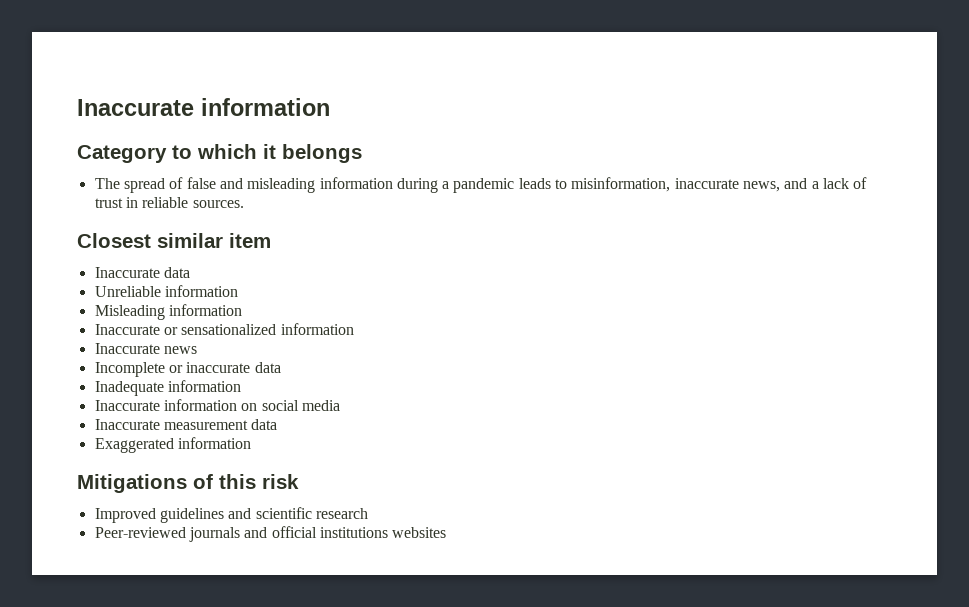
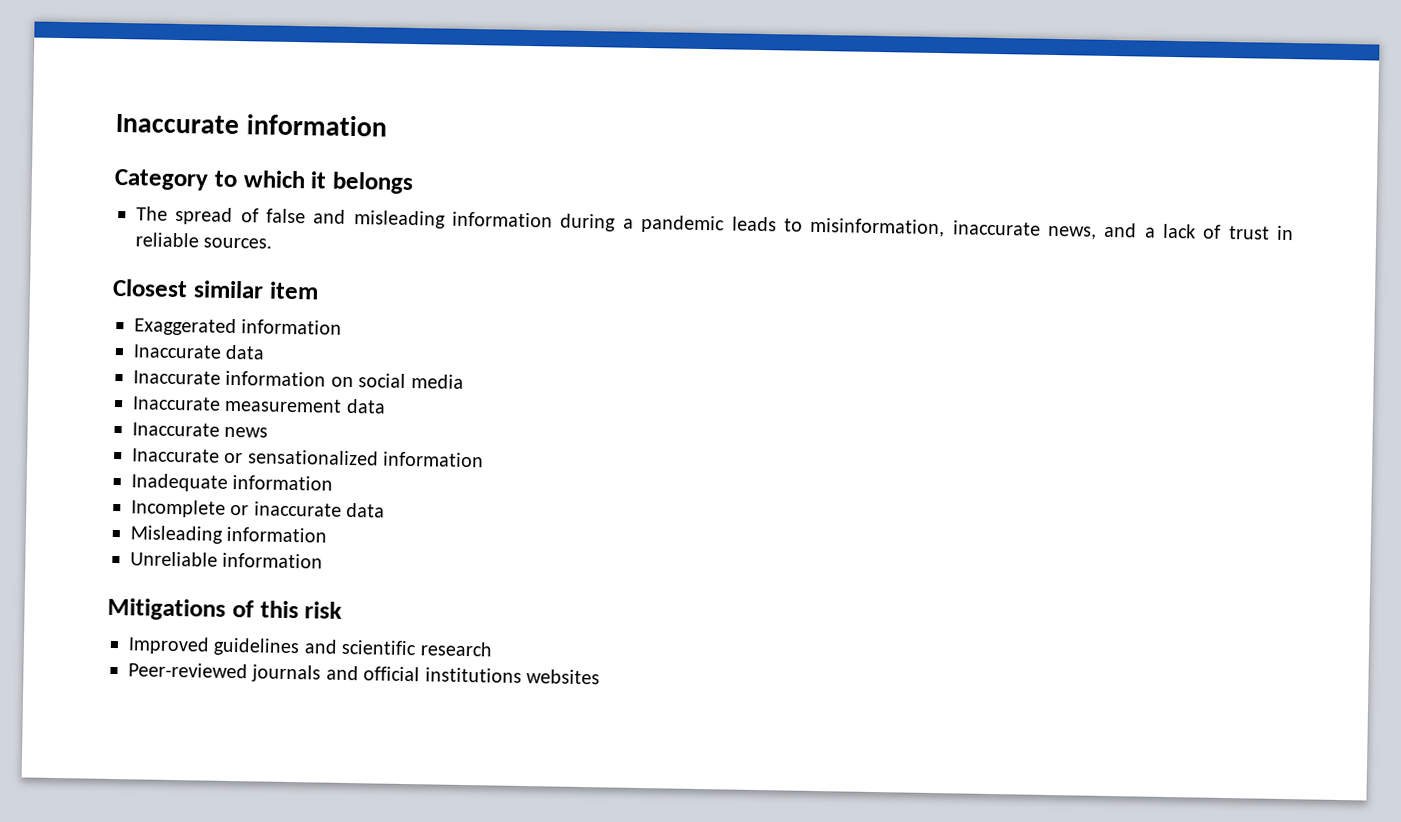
+ Exaggerated information
  Inaccurate data
- Unreliable information
- Misleading information
- Inaccurate or sensationalized information
- Inaccurate news
- Incomplete or inaccurate data
- Inadequate information
- Exaggerated information
+ Inaccurate news
+ Inaccurate or sensationalized information
+ Inadequate information
+ Incomplete or inaccurate data
+ Misleading information
+ Unreliable information

